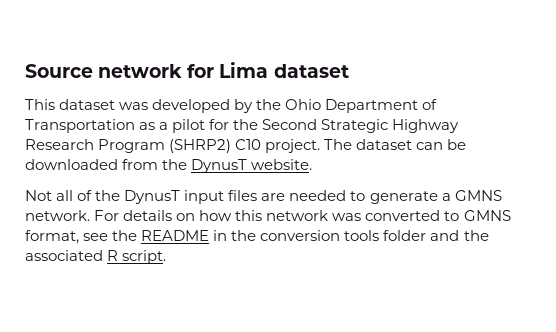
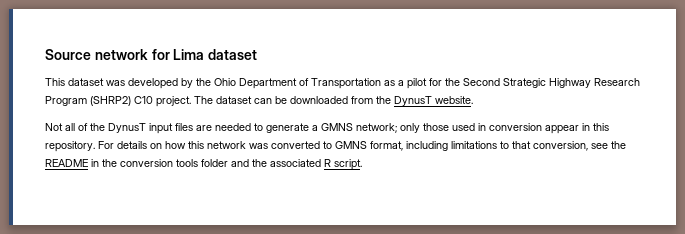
- Not all of the DynusT input files are needed to generate a GMNS network.
+ Not all of the DynusT input files are needed to generate a GMNS network; only those used in conversion appear in this repository.
- For details on how this network was converted to GMNS format, see the README in the conversion tools folder and the associated R script.
+ For details on how this network was converted to GMNS format, including limitations to that conversion, see the README in the conversion tools folder and the associated R script.

